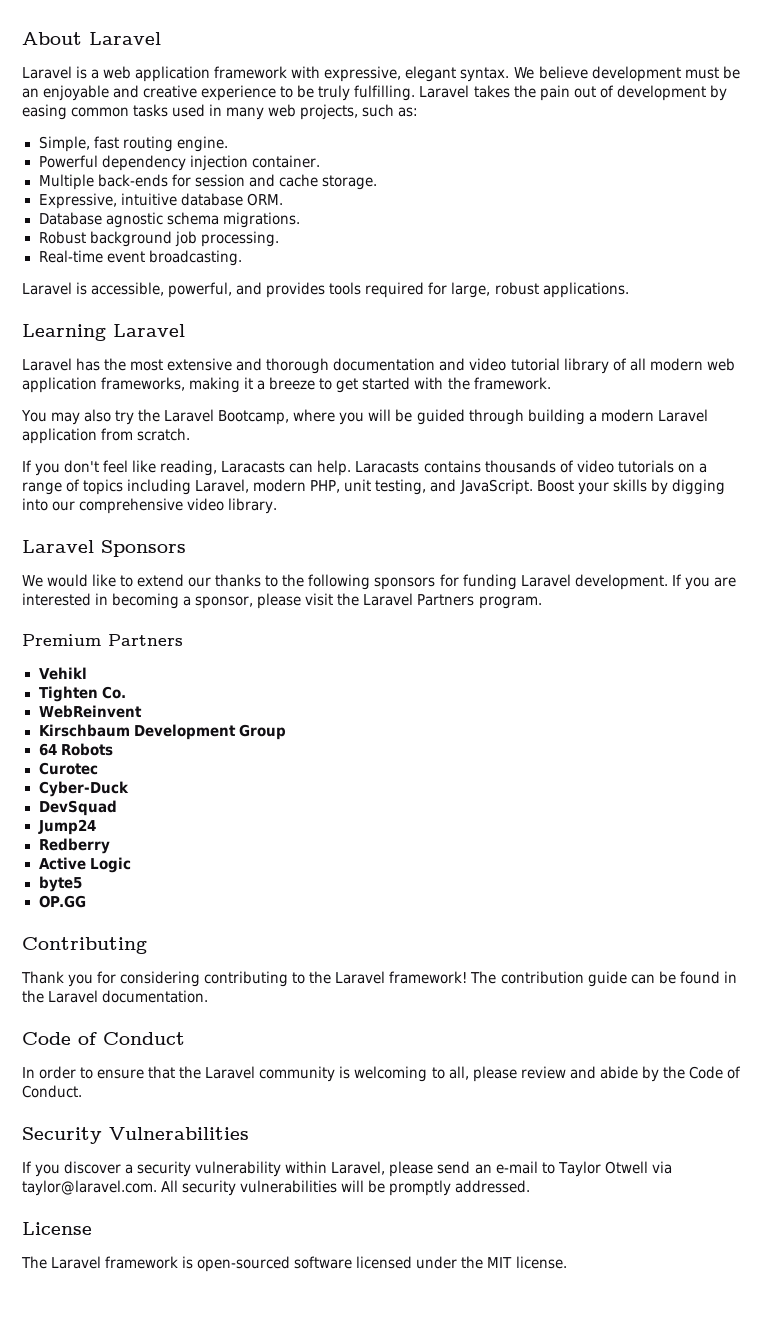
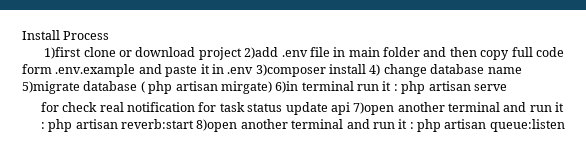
- About Laravel
- Laravel is a web application framework with expressive, elegant syntax. We believe development must be an enjoyable and creative experience to be truly fulfilling. Laravel takes the pain out of development by easing common tasks used in many web projects, such as:
- Simple, fast routing engine.
- Powerful dependency injection container.
- Multiple back-ends for session and cache storage.
- Expressive, intuitive database ORM.
- Database agnostic schema migrations.
- Robust background job processing.
- Real-time event broadcasting.
- Laravel is accessible, powerful, and provides tools required for large, robust applications.
- Learning Laravel
- Laravel has the most extensive and thorough documentation and video tutorial library of all modern web application frameworks, making it a breeze to get started with the framework.
- You may also try the Laravel Bootcamp, where you will be guided through building a modern Laravel application from scratch.
- If you don't feel like reading, Laracasts can help. Laracasts contains thousands of video tutorials on a range of topics including Laravel, modern PHP, unit testing, and JavaScript. Boost your skills by digging into our comprehensive video library.
- Laravel Sponsors
- We would like to extend our thanks to the following sponsors for funding Laravel development. If you are interested in becoming a sponsor, please visit the Laravel Partners program.
- Premium Partners
- Vehikl
- Tighten Co.
- WebReinvent
- Kirschbaum Development Group
- 64 Robots
- Curotec
- Cyber-Duck
- DevSquad
- Jump24
- Redberry
- Active Logic
- byte5
- OP.GG
- Contributing
- Thank you for considering contributing to the Laravel framework! The contribution guide can be found in the Laravel documentation.
- Code of Conduct
- In order to ensure that the Laravel community is welcoming to all, please review and abide by the Code of Conduct.
- Security Vulnerabilities
- If you discover a security vulnerability within Laravel, please send an e-mail to Taylor Otwell via taylor@laravel.com. All security vulnerabilities will be promptly addressed.
- License
- The Laravel framework is open-sourced software licensed under the MIT license.
+ Install Process
+ 1)first clone or download project 2)add .env file in main folder and then copy full code form .env.example and paste it in .env 3)composer install 4) change database name 5)migrate database ( php artisan mirgate) 6)in terminal run it : php artisan serve
+ for check real notification for task status update api 7)open another terminal and run it : php artisan reverb:start 8)open another terminal and run it : php artisan queue:listen

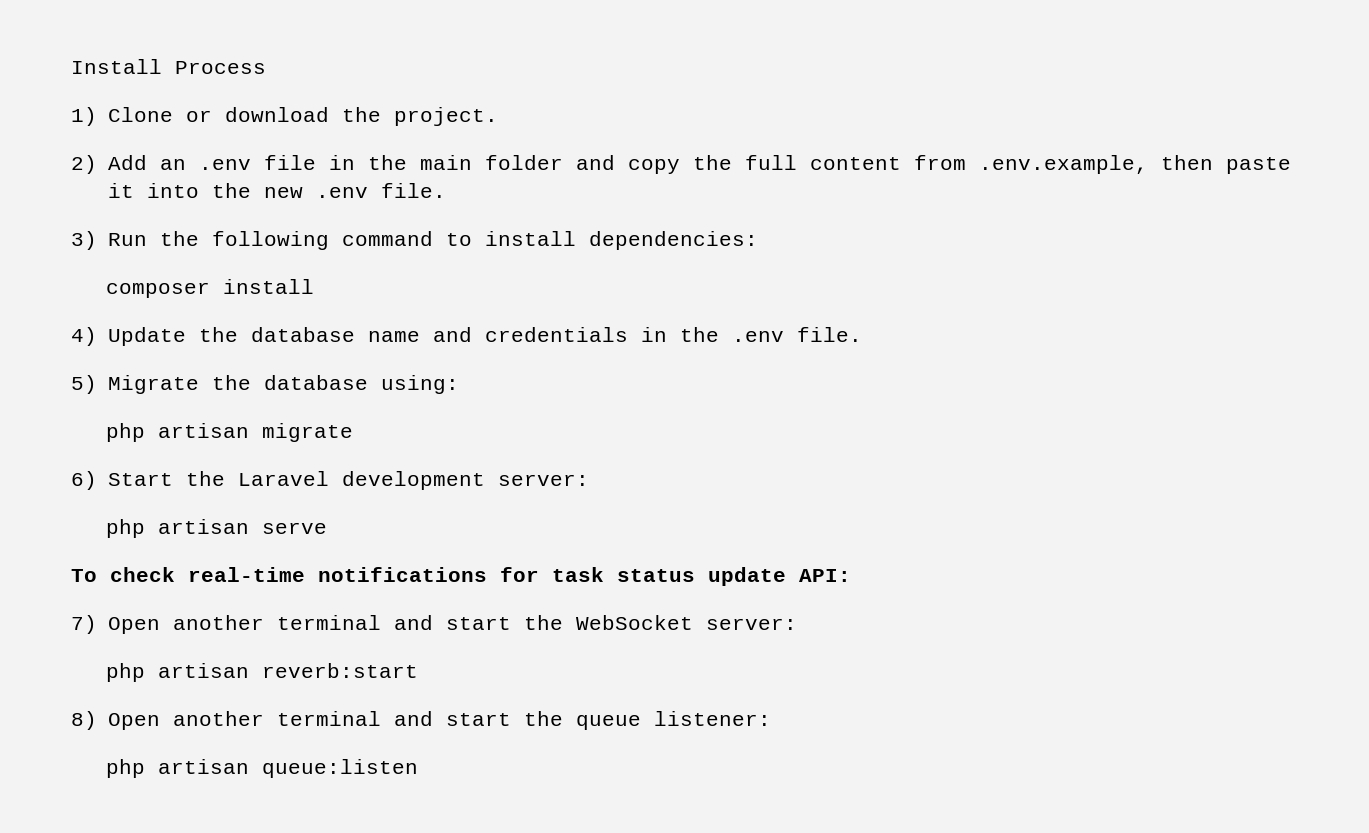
- 1)first clone or download project 2)add .env file in main folder and then copy full code form .env.example and paste it in .env 3)composer install 4) change database name 5)migrate database ( php artisan mirgate) 6)in terminal run it : php artisan serve
- for check real notification for task status update api 7)open another terminal and run it : php artisan reverb:start 8)open another terminal and run it : php artisan queue:listen
+ 1) Clone or download the project.
+ 2) Add an .env file in the main folder and copy the full content from .env.example, then paste it into the new .env file.
+ 3) Run the following command to install dependencies:
+ composer install
+ 4) Update the database name and credentials in the .env file.
+ 5) Migrate the database using:
+ php artisan migrate
+ 6) Start the Laravel development server:
+ php artisan serve
+ To check real-time notifications for task status update API:
+ 7) Open another terminal and start the WebSocket server:
+ php artisan reverb:start
+ 8) Open another terminal and start the queue listener:
+ php artisan queue:listen

